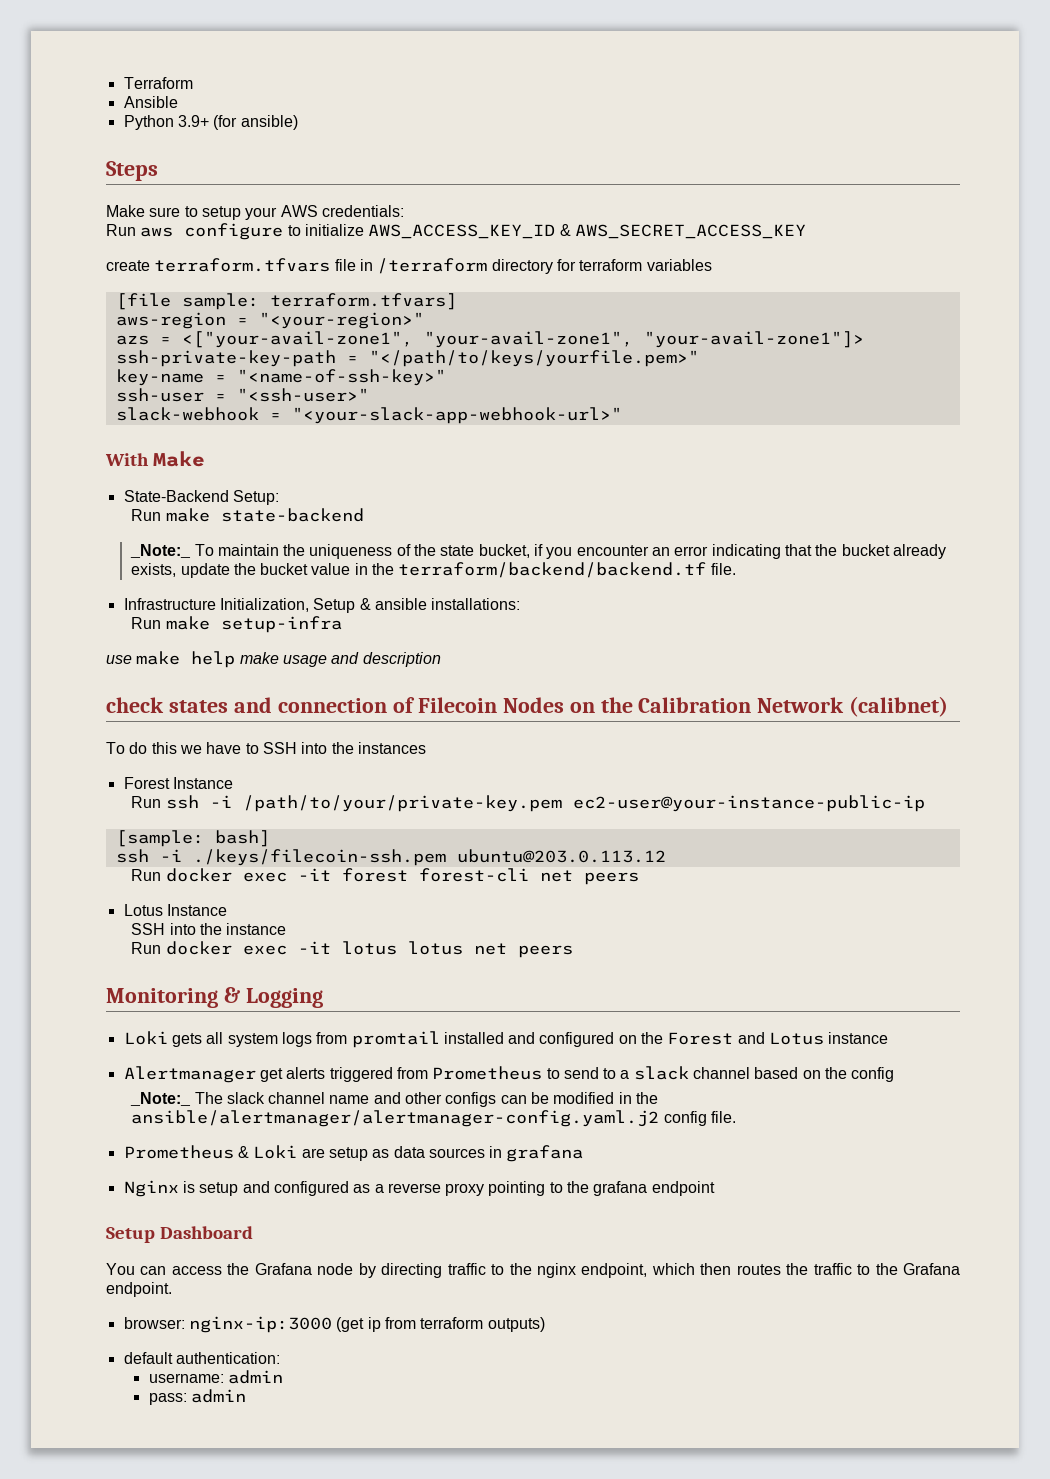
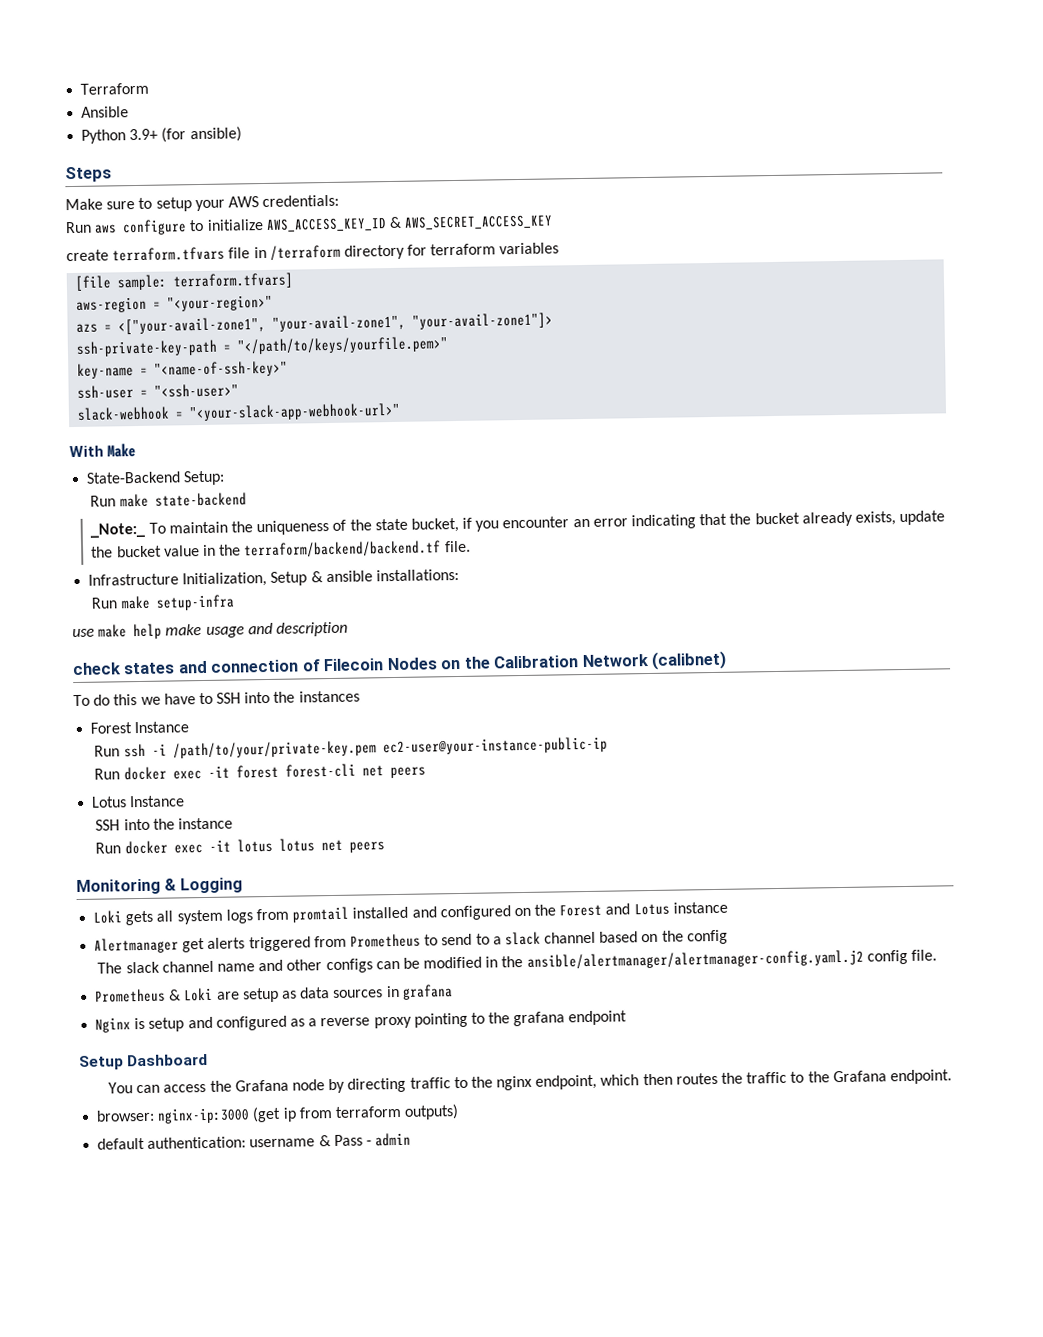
- [sample: bash]
- ssh -i ./keys/filecoin-ssh.pem ubuntu@203.0.113.12
- _Note:_ The slack channel name and other configs can be modified in the ansible/alertmanager/alertmanager-config.yaml.j2 config file.
+ The slack channel name and other configs can be modified in the ansible/alertmanager/alertmanager-config.yaml.j2 config file.
- default authentication:
- username: admin
- pass: admin
+ default authentication: username & Pass - admin

